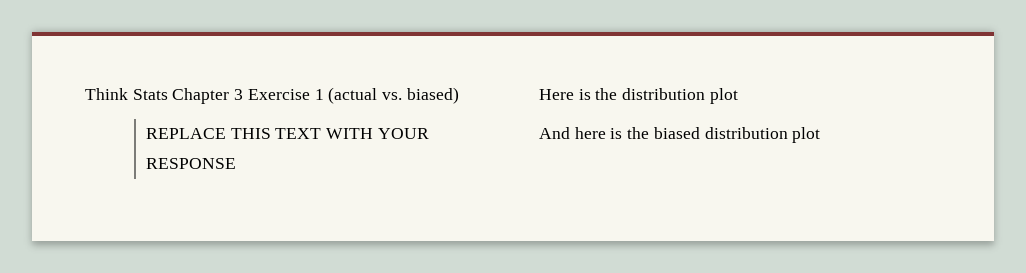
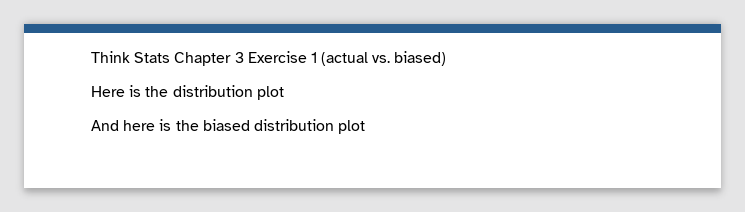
- REPLACE THIS TEXT WITH YOUR RESPONSE

